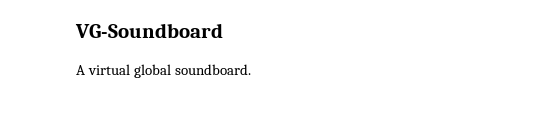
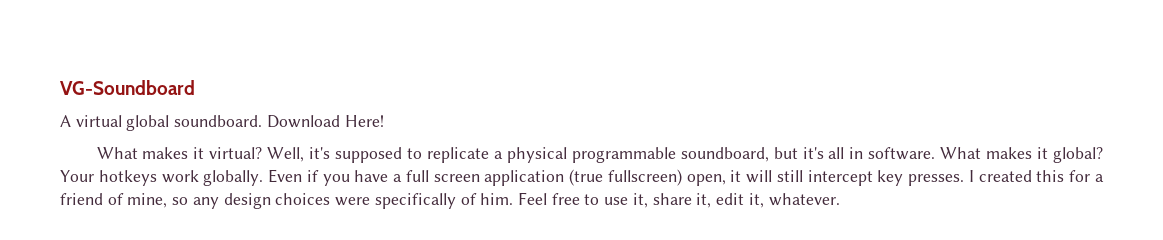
+ Download Here!
+ What makes it virtual? Well, it's supposed to replicate a physical programmable soundboard, but it's all in software. What makes it global? Your hotkeys work globally. Even if you have a full screen application (true fullscreen) open, it will still intercept key presses. I created this for a friend of mine, so any design choices were specifically of him. Feel free to use it, share it, edit it, whatever.

